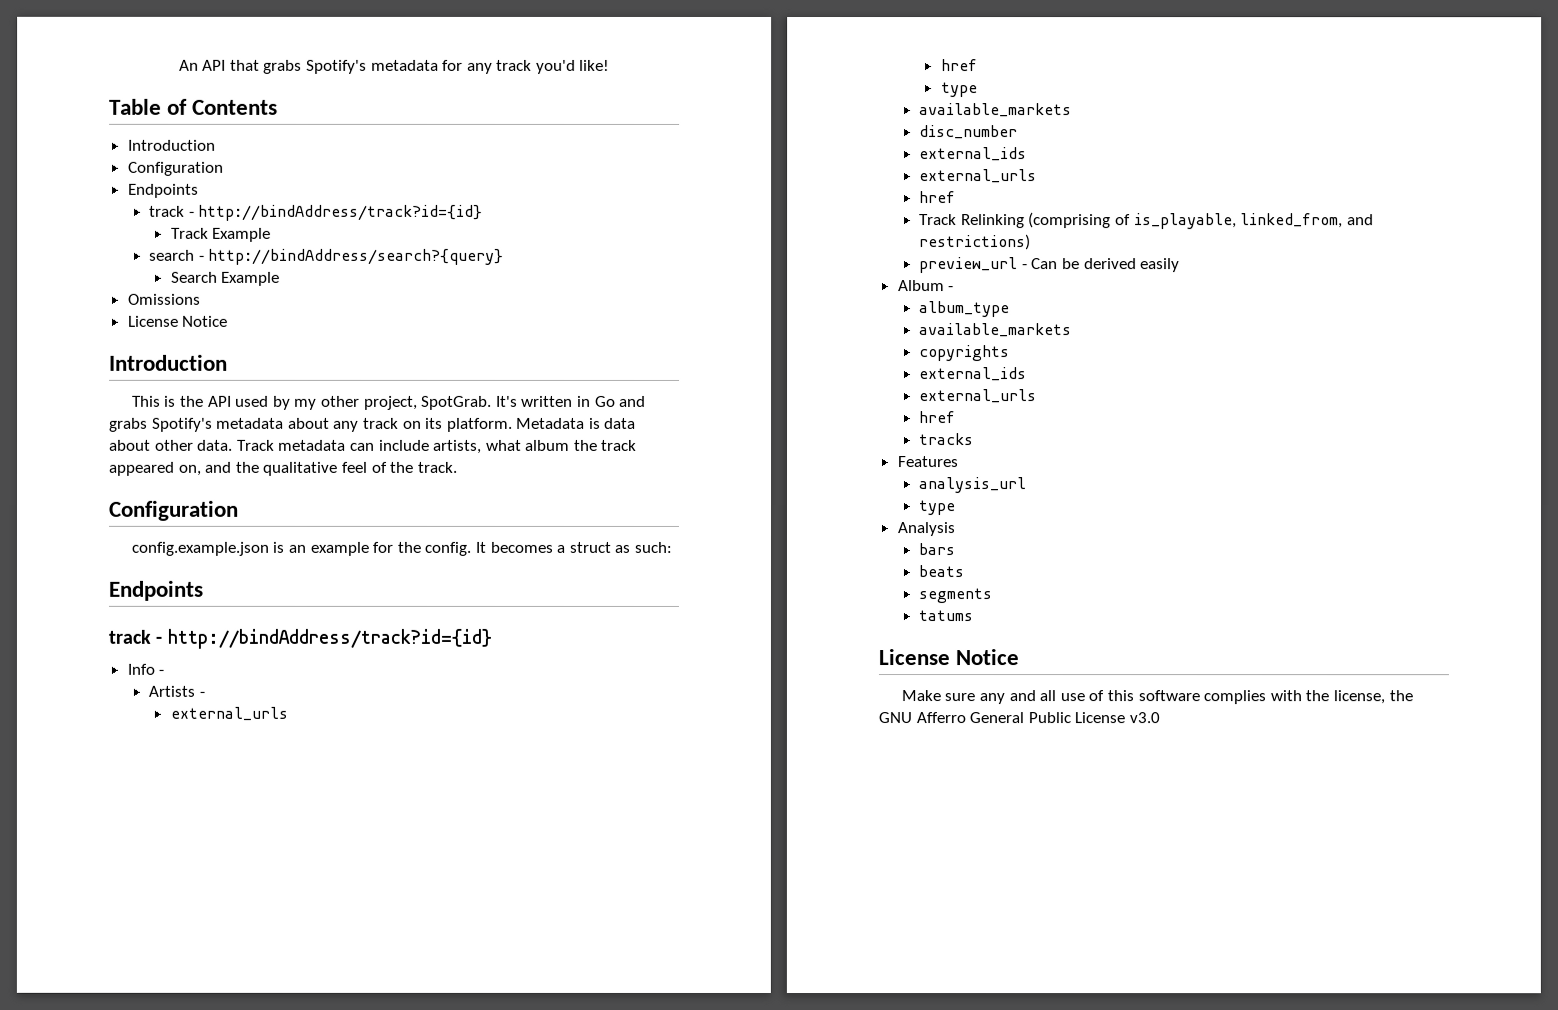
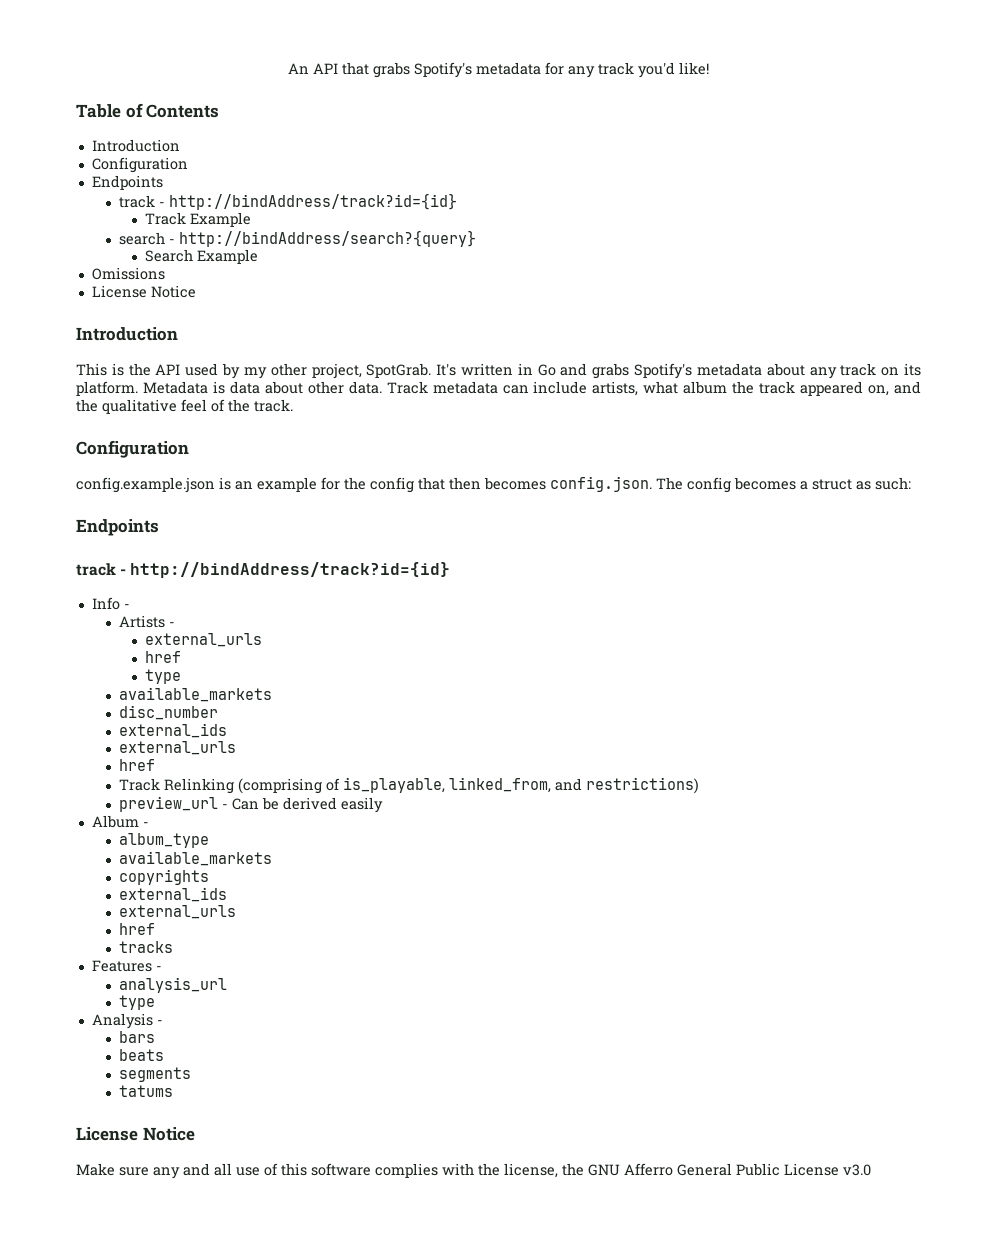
- config.example.json is an example for the config. It becomes a struct as such:
+ config.example.json is an example for the config that then becomes config.json. The config becomes a struct as such:
- Features
+ Features -
- Analysis
+ Analysis -

